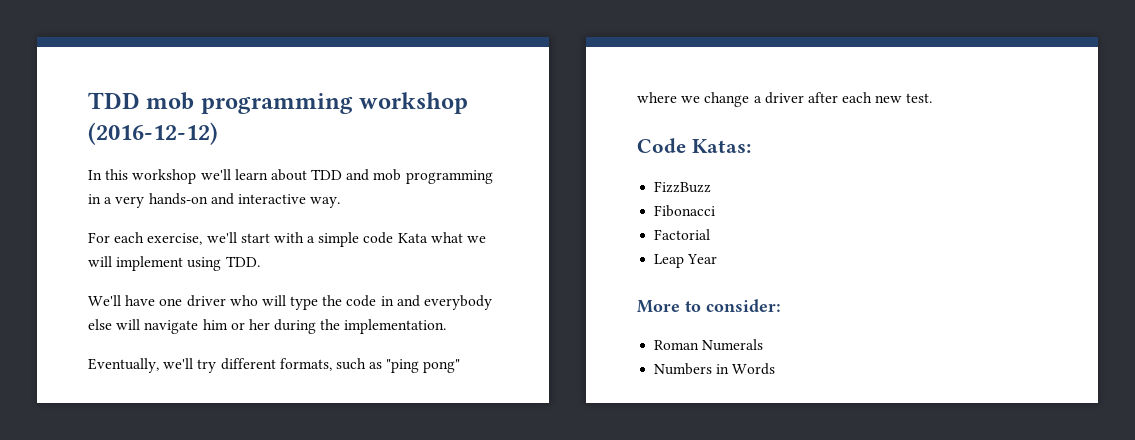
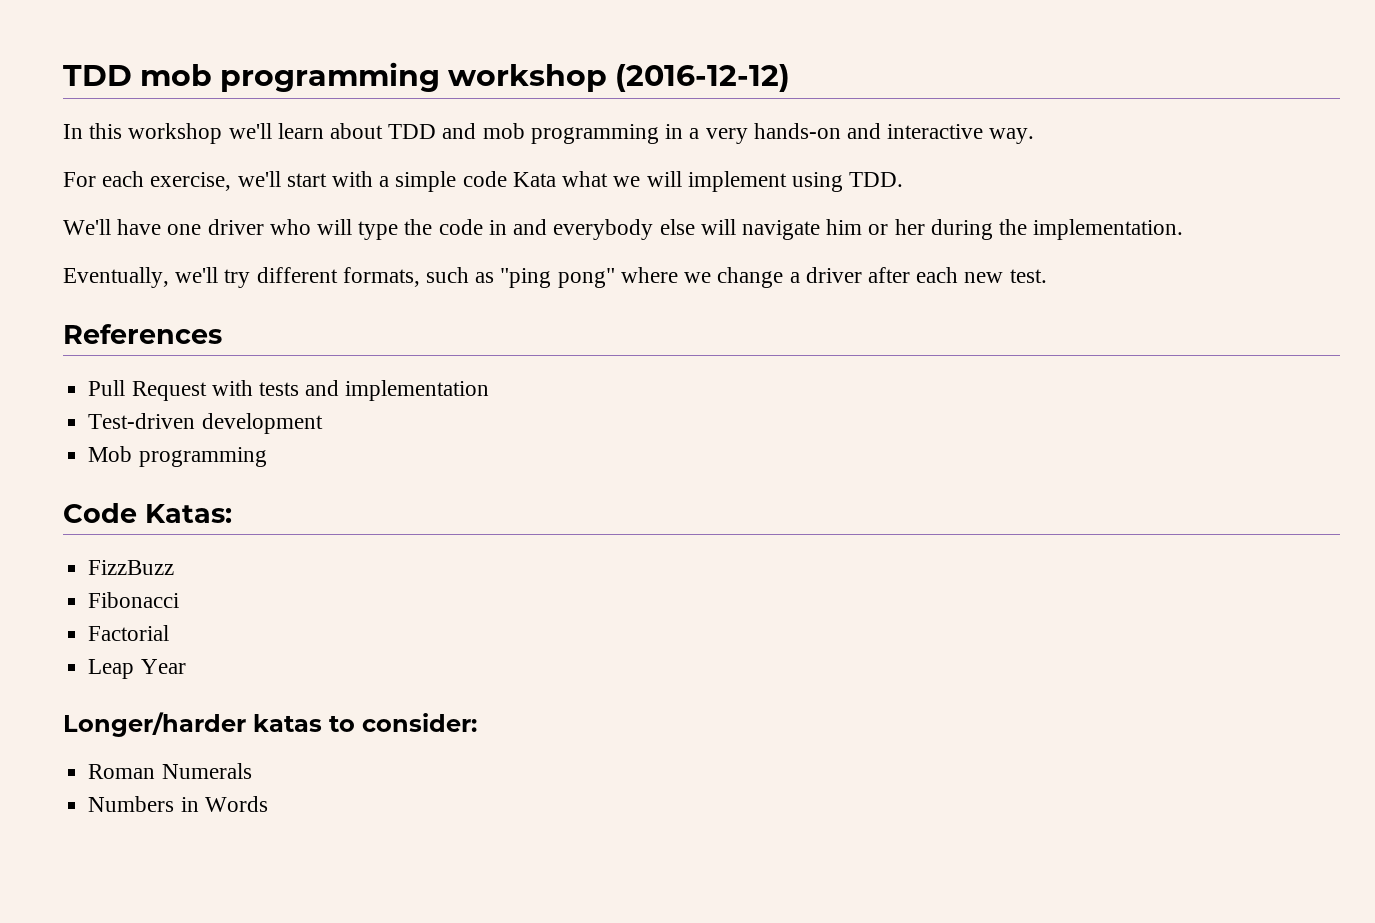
+ References
+ Pull Request with tests and implementation
+ Test-driven development
+ Mob programming
- More to consider:
+ Longer/harder katas to consider:

